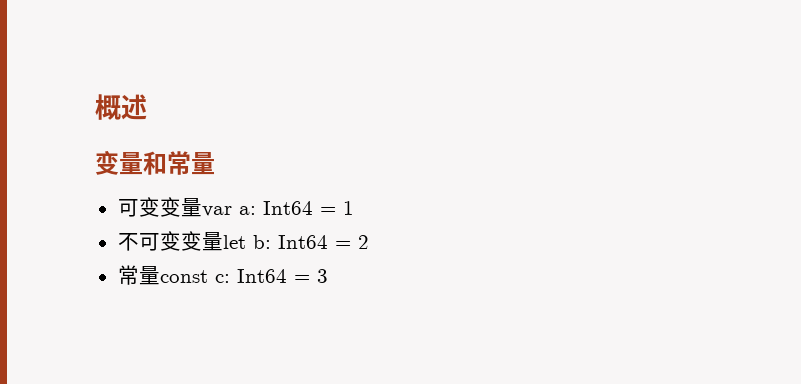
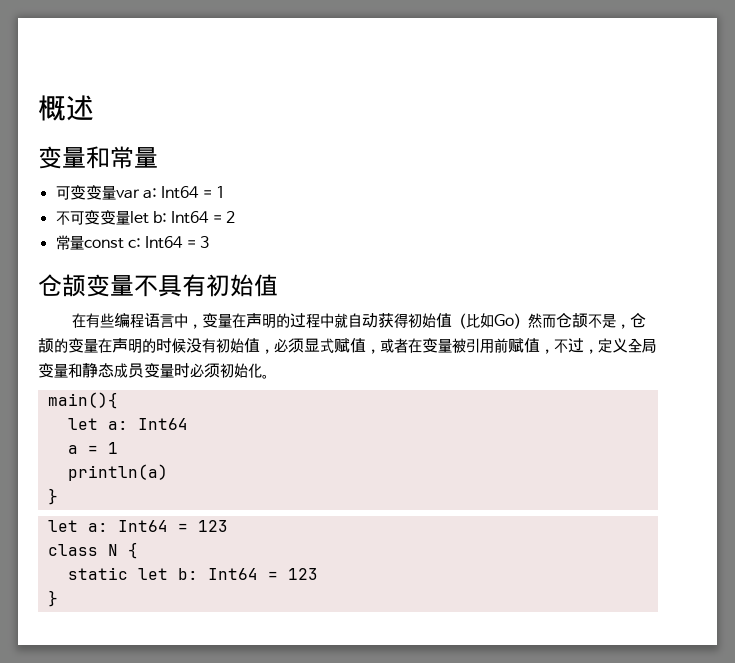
+ 仓颉变量不具有初始值
+ 在有些编程语言中，变量在声明的过程中就自动获得初始值（比如Go）然而仓颉不是，仓颉的变量在声明的时候没有初始值，必须显式赋值，或者在变量被引用前赋值，不过，定义全局变量和静态成员变量时必须初始化。
+ main(){
+ let a: Int64
+ a = 1
+ println(a)
+ }
+ let a: Int64 = 123
+ class N {
+ static let b: Int64 = 123
+ }

